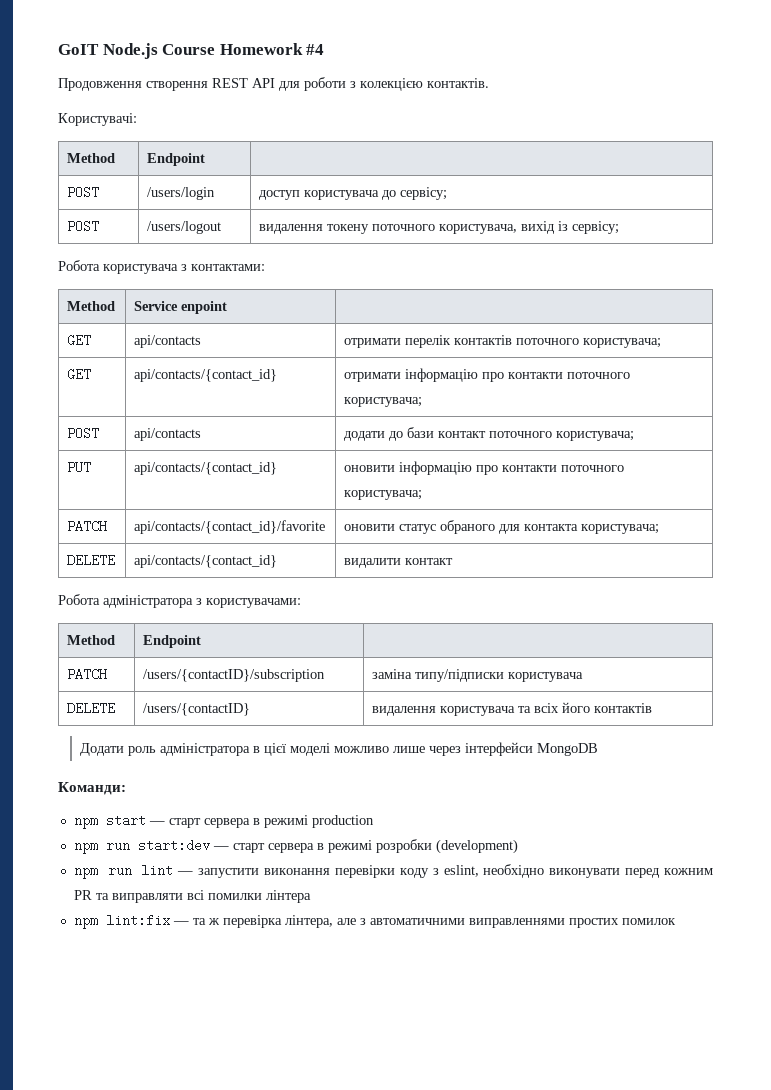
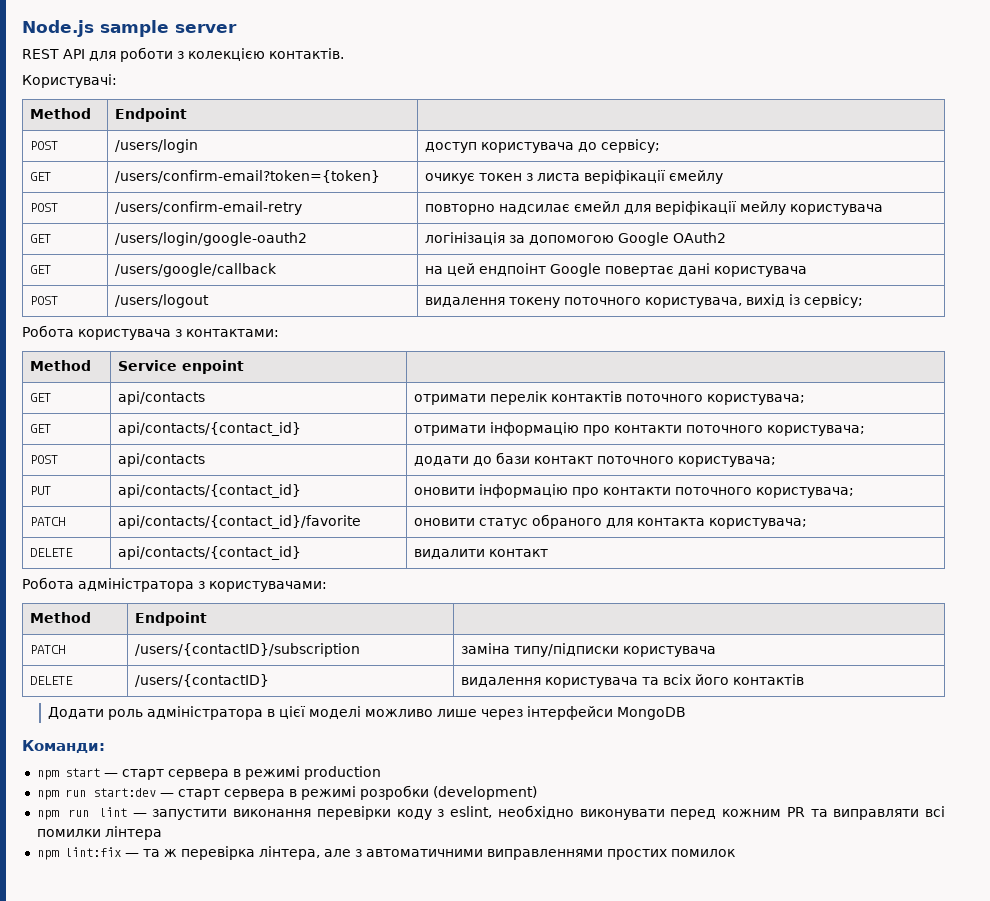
- GoIT Node.js Course Homework #4
- Продовження створення REST API для роботи з колекцією контактів.
+ Node.js sample server
+ REST API для роботи з колекцією контактів.
+ GET | /users/confirm-email?token={token} | очикує токен з листа веріфікації ємейлу
+ POST | /users/confirm-email-retry | повторно надсилає ємейл для веріфікації мейлу користувача
+ GET | /users/login/google-oauth2 | логінізація за допомогою Google OAuth2
+ GET | /users/google/callback | на цей ендпоінт Google повертає дані користувача

